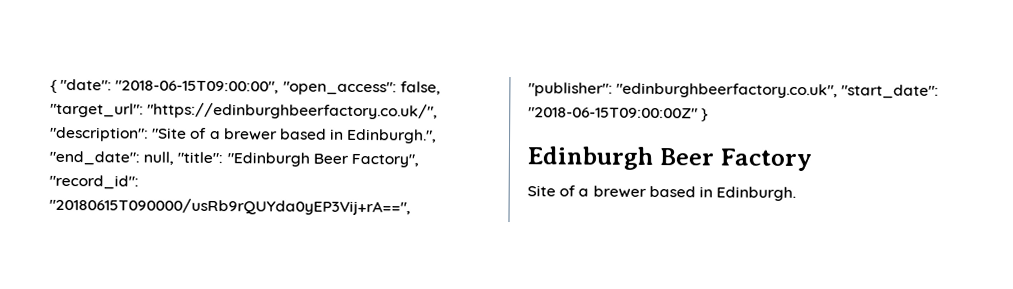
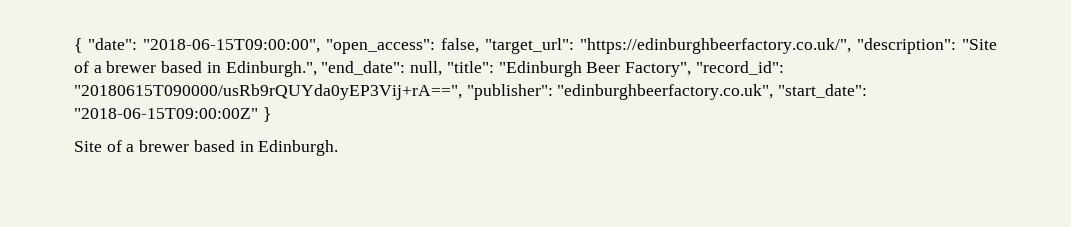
- Edinburgh Beer Factory

